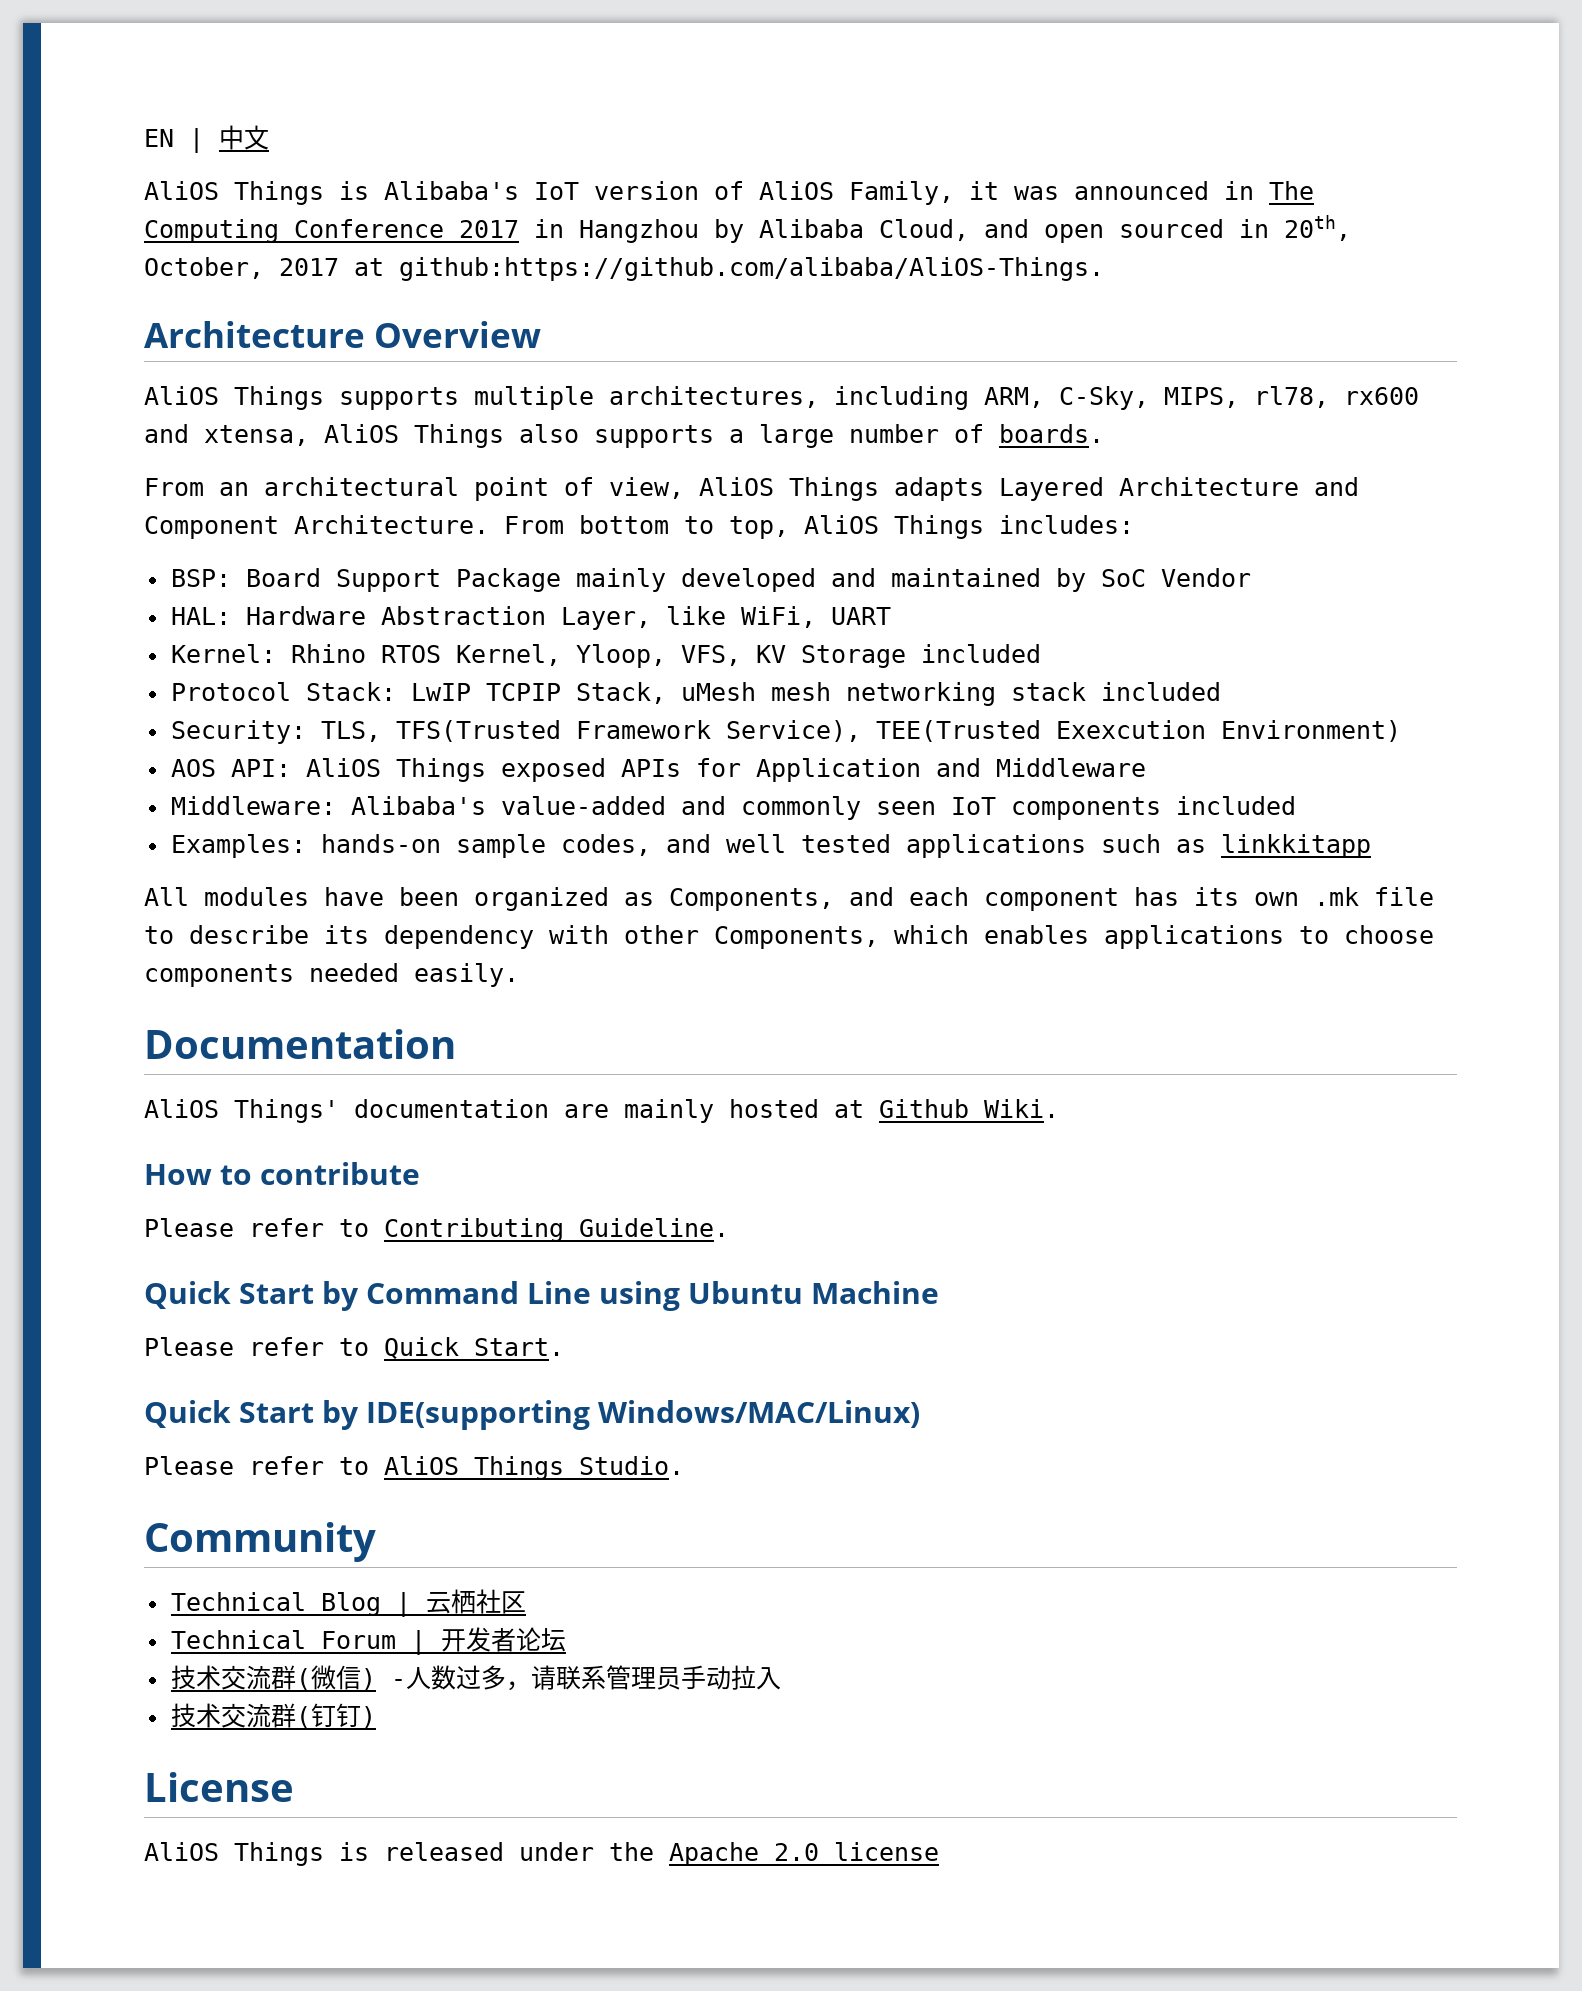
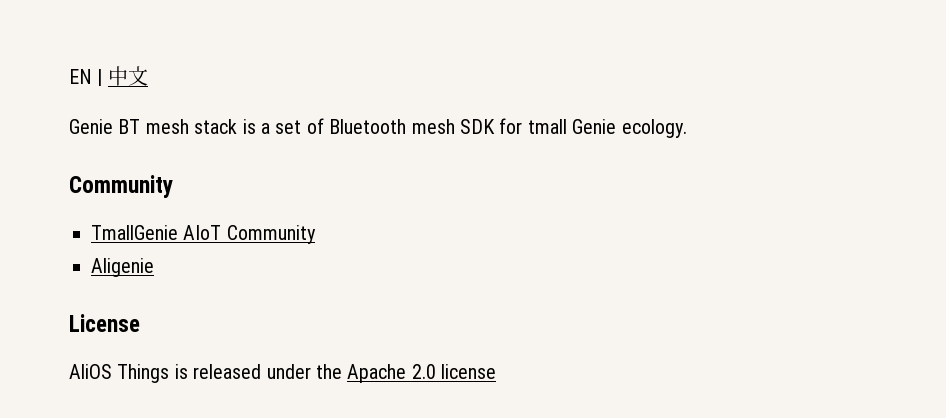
- AliOS Things is Alibaba's IoT version of AliOS Family, it was announced in The Computing Conference 2017 in Hangzhou by Alibaba Cloud, and open sourced in 20th, October, 2017 at github:https://github.com/alibaba/AliOS-Things.
- Architecture Overview
- AliOS Things supports multiple architectures, including ARM, C-Sky, MIPS, rl78, rx600 and xtensa, AliOS Things also supports a large number of boards.
- From an architectural point of view, AliOS Things adapts Layered Architecture and Component Architecture. From bottom to top, AliOS Things includes:
- BSP: Board Support Package mainly developed and maintained by SoC Vendor
- HAL: Hardware Abstraction Layer, like WiFi, UART
- Kernel: Rhino RTOS Kernel, Yloop, VFS, KV Storage included
- Protocol Stack: LwIP TCPIP Stack, uMesh mesh networking stack included
- Security: TLS, TFS(Trusted Framework Service), TEE(Trusted Exexcution Environment)
- AOS API: AliOS Things exposed APIs for Application and Middleware
- Middleware: Alibaba's value-added and commonly seen IoT components included
- Examples: hands-on sample codes, and well tested applications such as linkkitapp
- All modules have been organized as Components, and each component has its own .mk file to describe its dependency with other Components, which enables applications to choose components needed easily.
- Documentation
- AliOS Things' documentation are mainly hosted at Github Wiki.
- How to contribute
- Please refer to Contributing Guideline.
- Quick Start by Command Line using Ubuntu Machine
- Please refer to Quick Start.
- Quick Start by IDE(supporting Windows/MAC/Linux)
- Please refer to AliOS Things Studio.
+ Genie BT mesh stack is a set of Bluetooth mesh SDK for tmall Genie ecology.
  Community
- Technical Blog | 云栖社区
- Technical Forum | 开发者论坛
- 技术交流群(微信) -人数过多，请联系管理员手动拉入
- 技术交流群(钉钉)
+ TmallGenie AIoT Community
+ Aligenie

